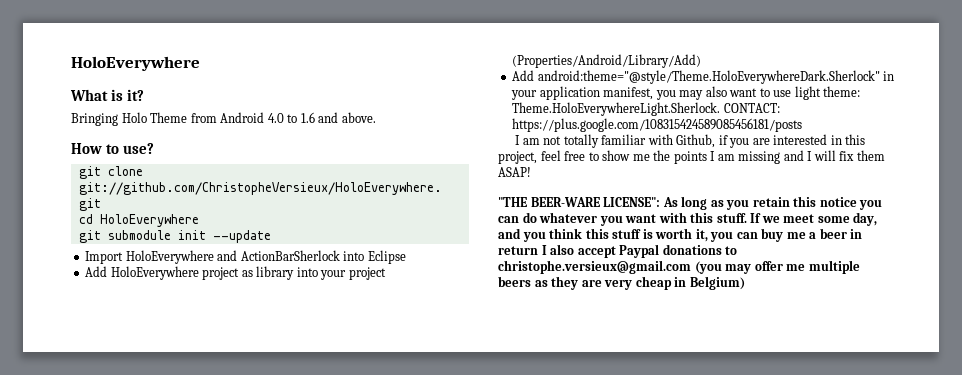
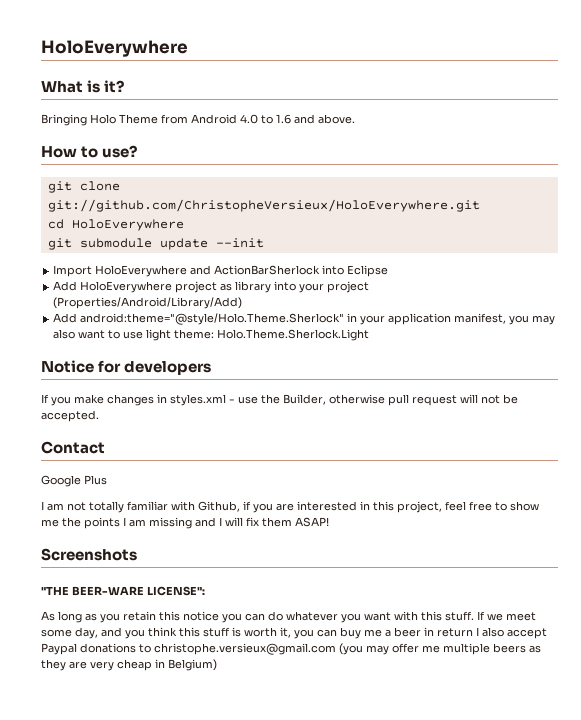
- git submodule init --update
+ git submodule update --init
- Add android:theme="@style/Theme.HoloEverywhereDark.Sherlock" in your application manifest, you may also want to use light theme: Theme.HoloEverywhereLight.Sherlock. CONTACT: https://plus.google.com/108315424589085456181/posts
+ Add android:theme="@style/Holo.Theme.Sherlock" in your application manifest, you may also want to use light theme: Holo.Theme.Sherlock.Light
+ Notice for developers
+ If you make changes in styles.xml - use the Builder, otherwise pull request will not be accepted.
+ Contact
+ Google Plus
+ Screenshots
- "THE BEER-WARE LICENSE": As long as you retain this notice you can do whatever you want with this stuff.
+ "THE BEER-WARE LICENSE":
+ As long as you retain this notice you can do whatever you want with this stuff.

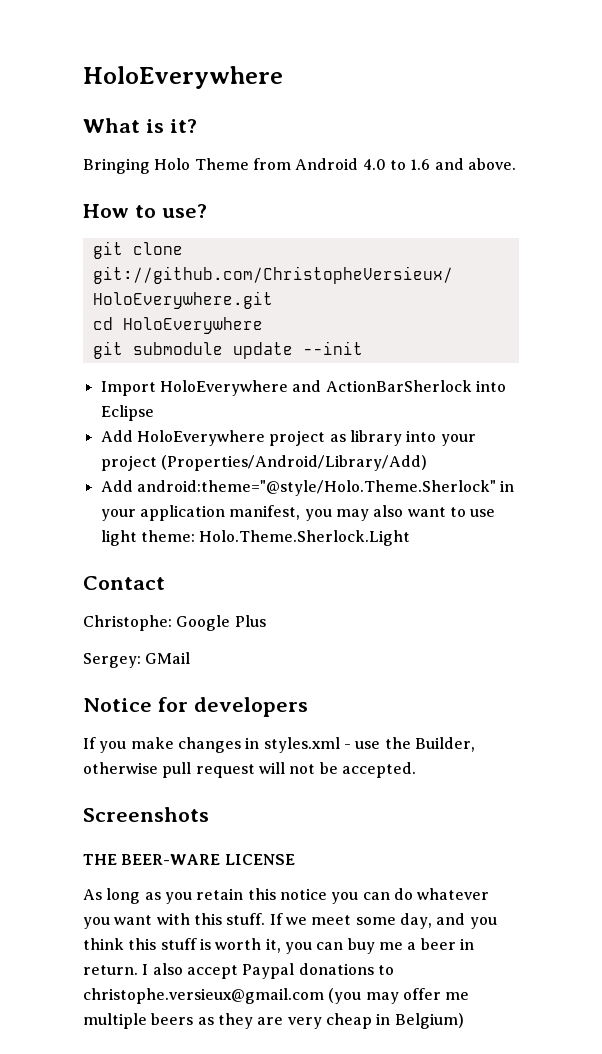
+ Contact
+ Christophe: Google Plus
+ Sergey: GMail
- Contact
- Google Plus
- I am not totally familiar with Github, if you are interested in this project, feel free to show me the points I am missing and I will fix them ASAP!
  Screenshots
- "THE BEER-WARE LICENSE":
+ THE BEER-WARE LICENSE
- If we meet some day, and you think this stuff is worth it, you can buy me a beer in return I also accept Paypal donations to christophe.versieux@gmail.com (you may offer me multiple beers as they are very cheap in Belgium)
+ If we meet some day, and you think this stuff is worth it, you can buy me a beer in return. I also accept Paypal donations to christophe.versieux@gmail.com (you may offer me multiple beers as they are very cheap in Belgium)

